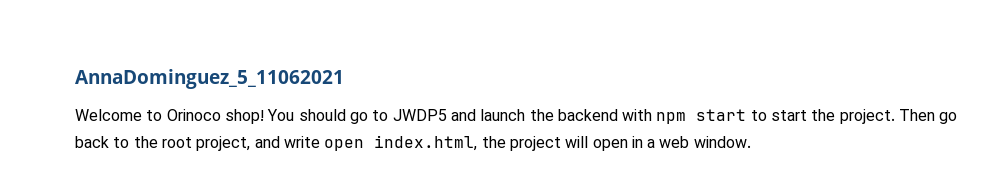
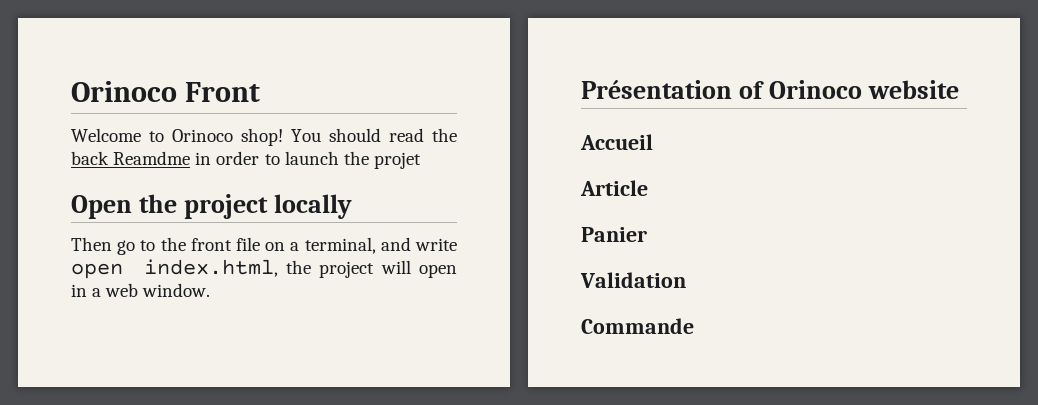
- AnnaDominguez_5_11062021
+ Orinoco Front
- You should go to JWDP5 and launch the backend with npm start to start the project. Then go back to the root project, and write open index.html, the project will open in a web window.
+ You should read the back Reamdme in order to launch the projet
+ Open the project locally
+ Then go to the front file on a terminal, and write open index.html, the project will open in a web window.
+ Présentation of Orinoco website
+ Accueil
+ Article
+ Panier
+ Validation
+ Commande

